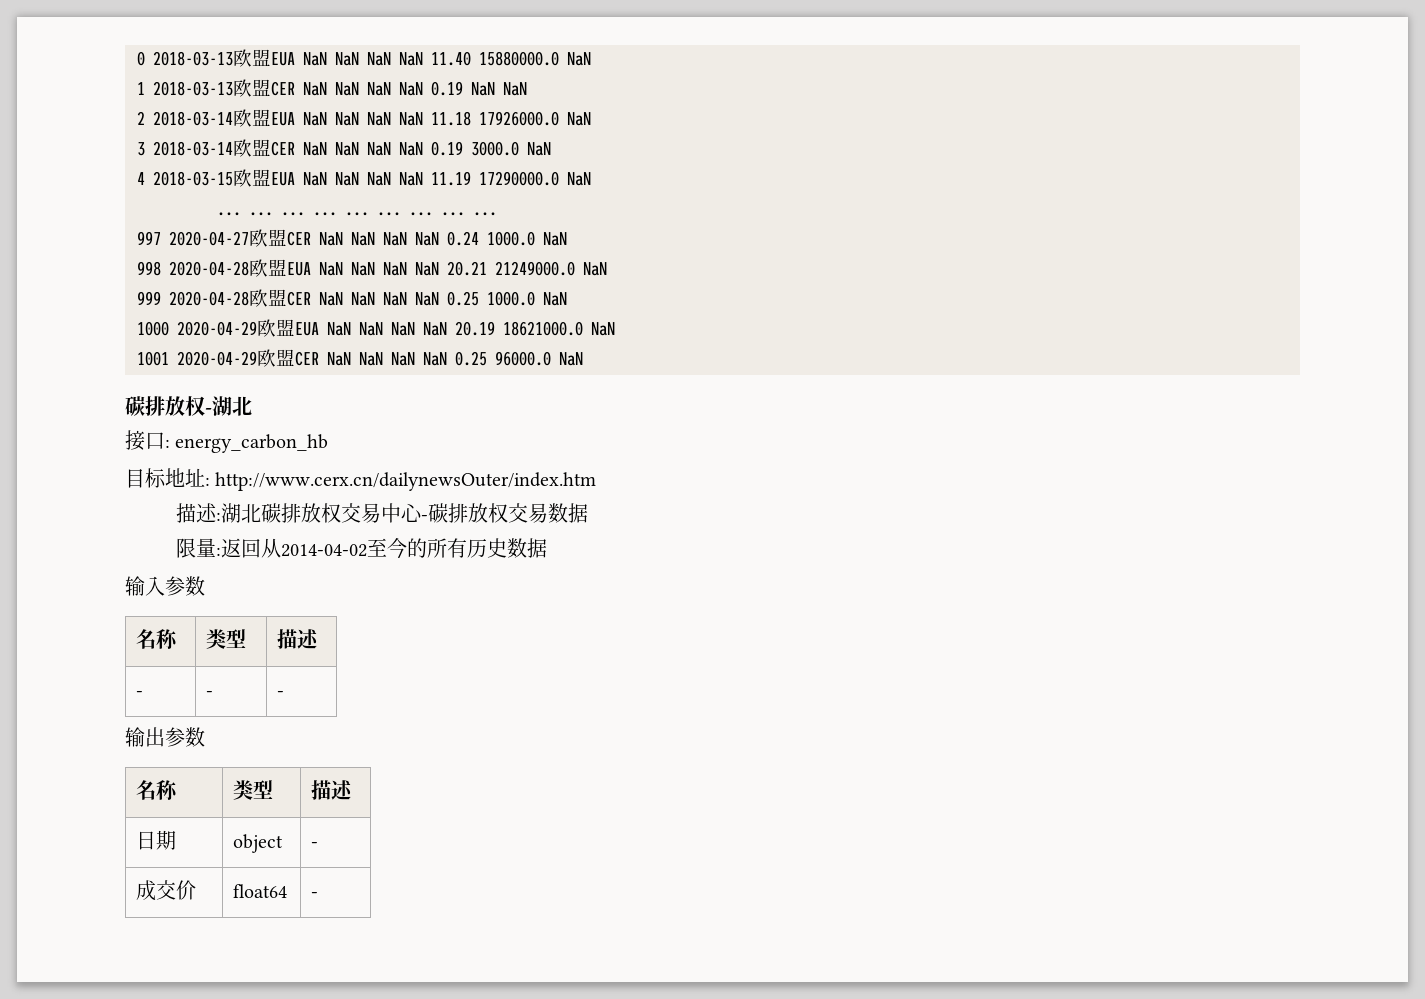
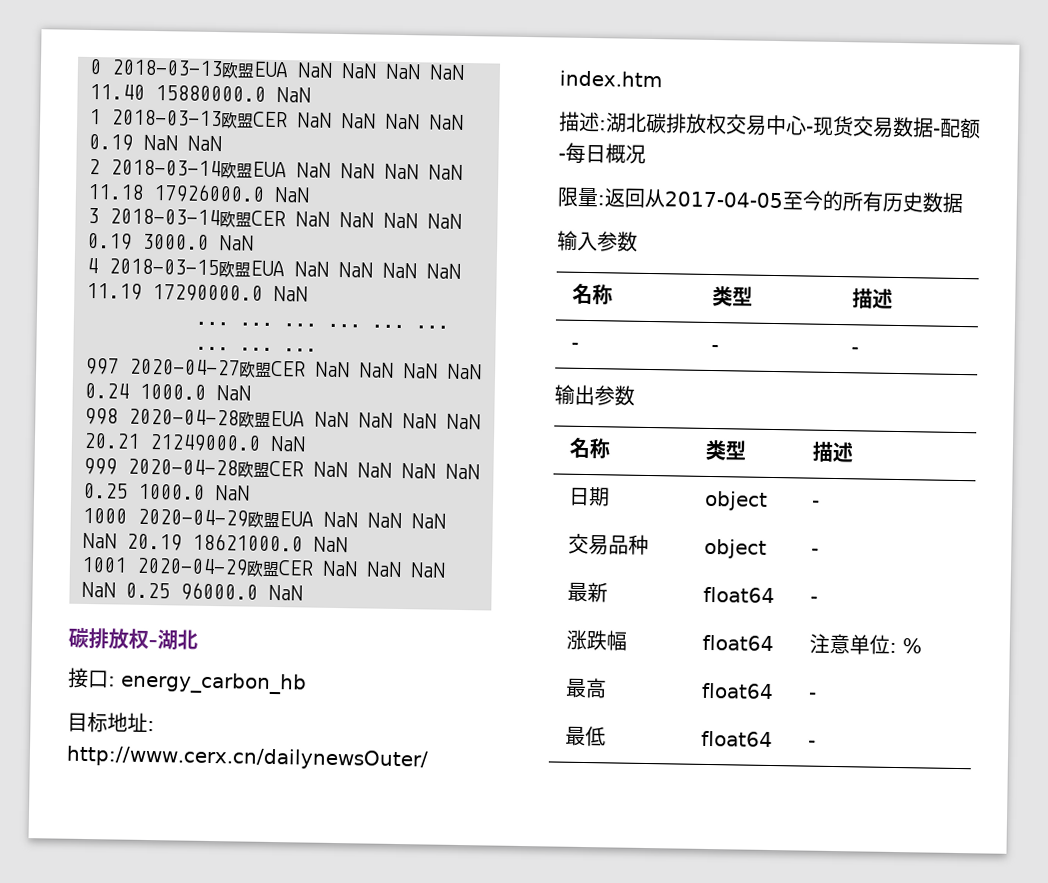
- 描述:湖北碳排放权交易中心-碳排放权交易数据
+ 描述:湖北碳排放权交易中心-现货交易数据-配额-每日概况
- 限量:返回从2014-04-02至今的所有历史数据
+ 限量:返回从2017-04-05至今的所有历史数据
- 成交价 | float64 | -
+ 交易品种 | object | -
+ 最新 | float64 | -
+ 涨跌幅 | float64 | 注意单位: %
+ 最高 | float64 | -
+ 最低 | float64 | -

